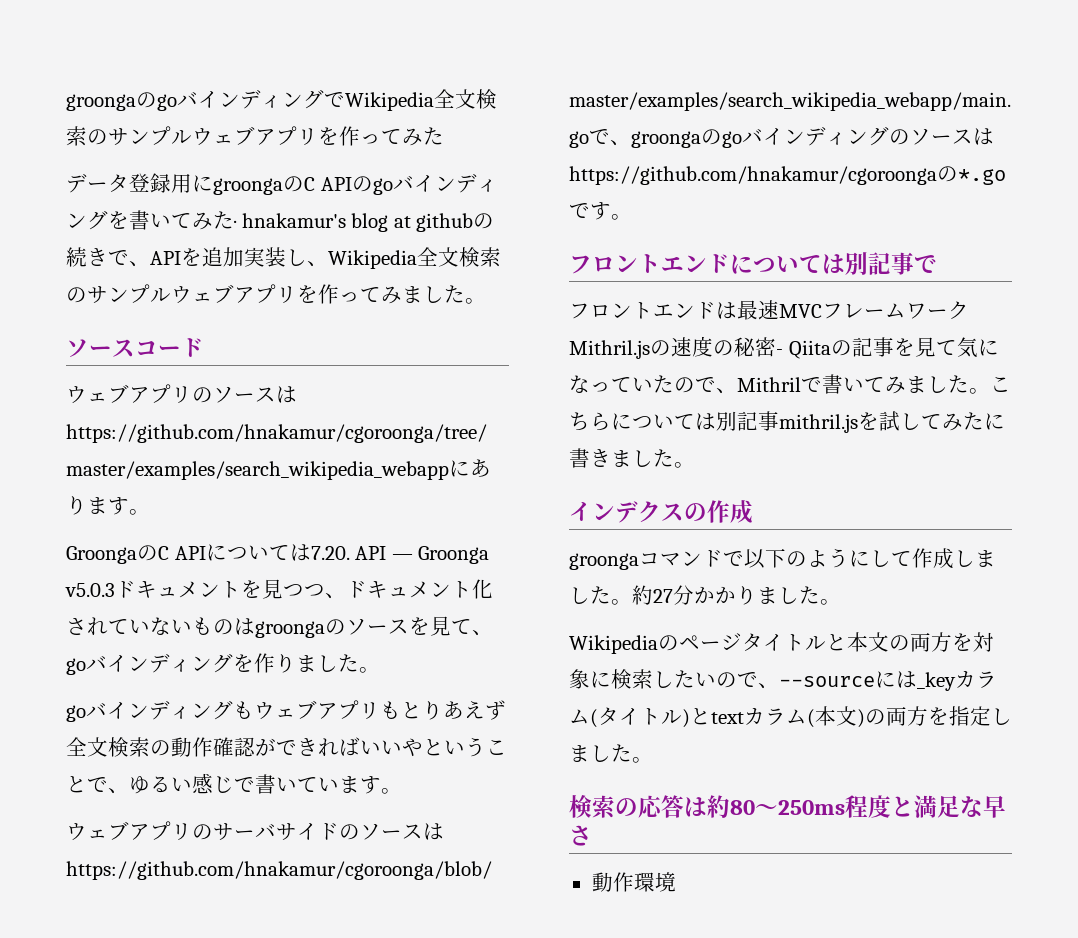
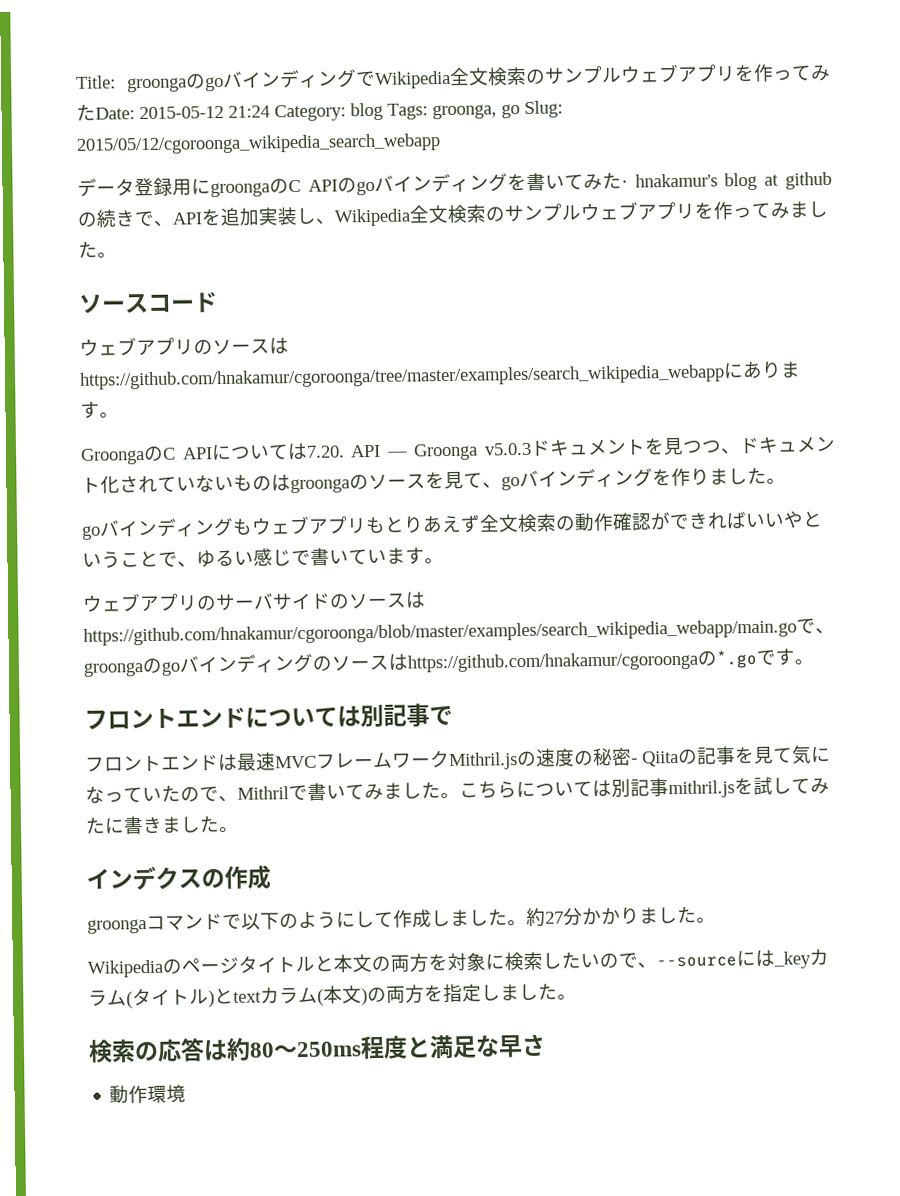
- groongaのgoバインディングでWikipedia全文検索のサンプルウェブアプリを作ってみた
+ Title: groongaのgoバインディングでWikipedia全文検索のサンプルウェブアプリを作ってみたDate: 2015-05-12 21:24 Category: blog Tags: groonga, go Slug: 2015/05/12/cgoroonga_wikipedia_search_webapp

